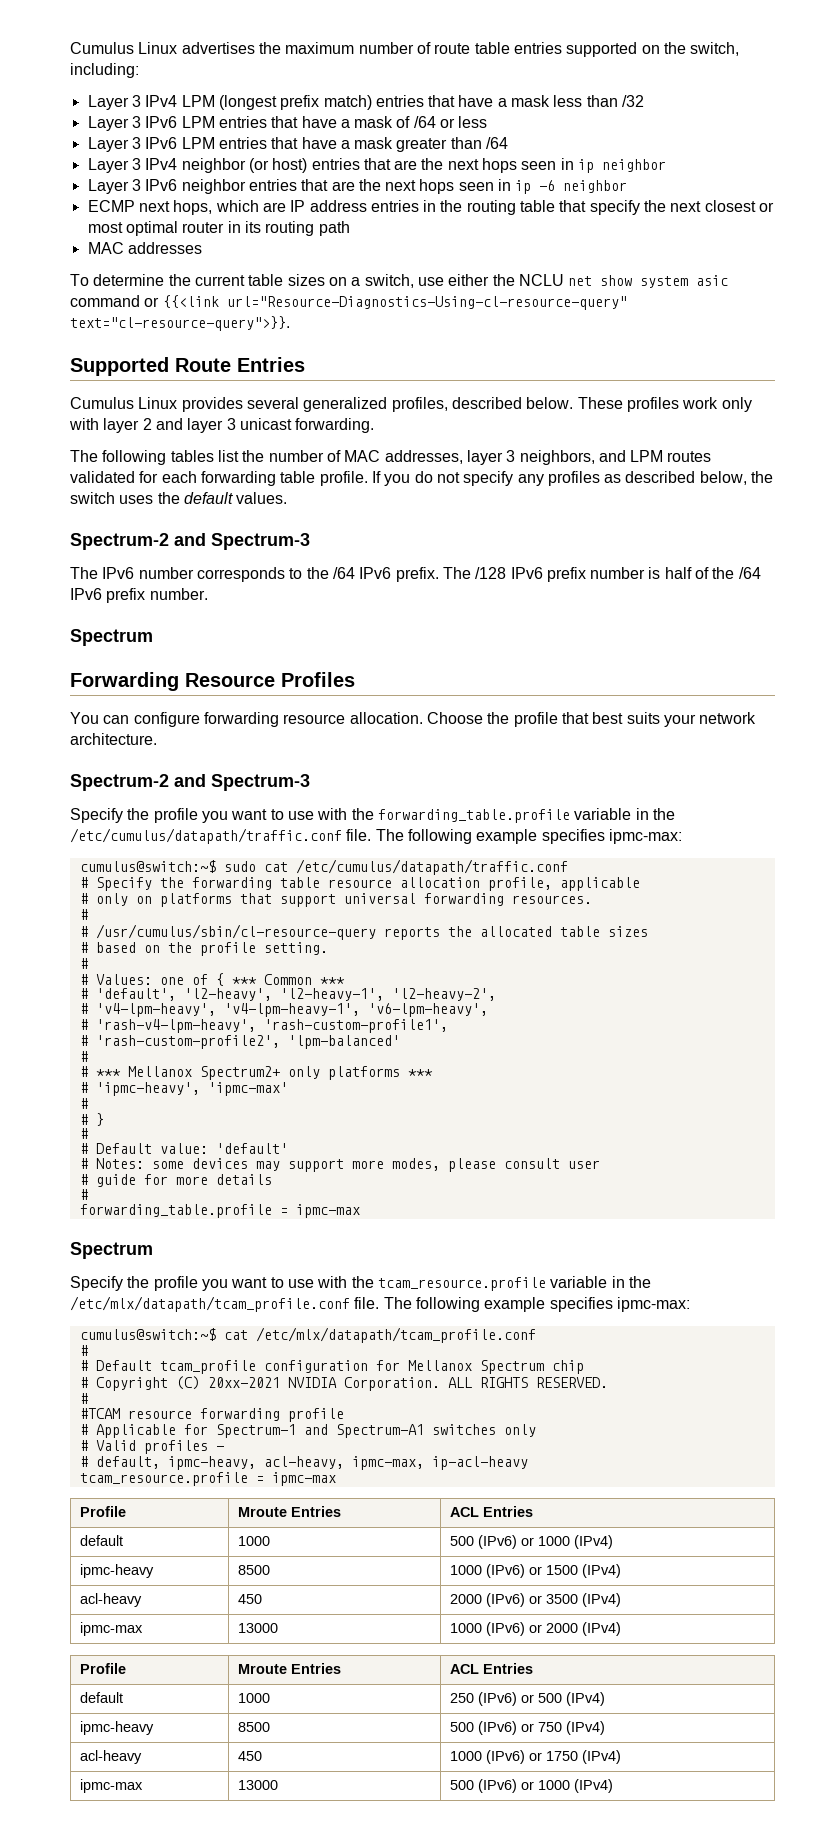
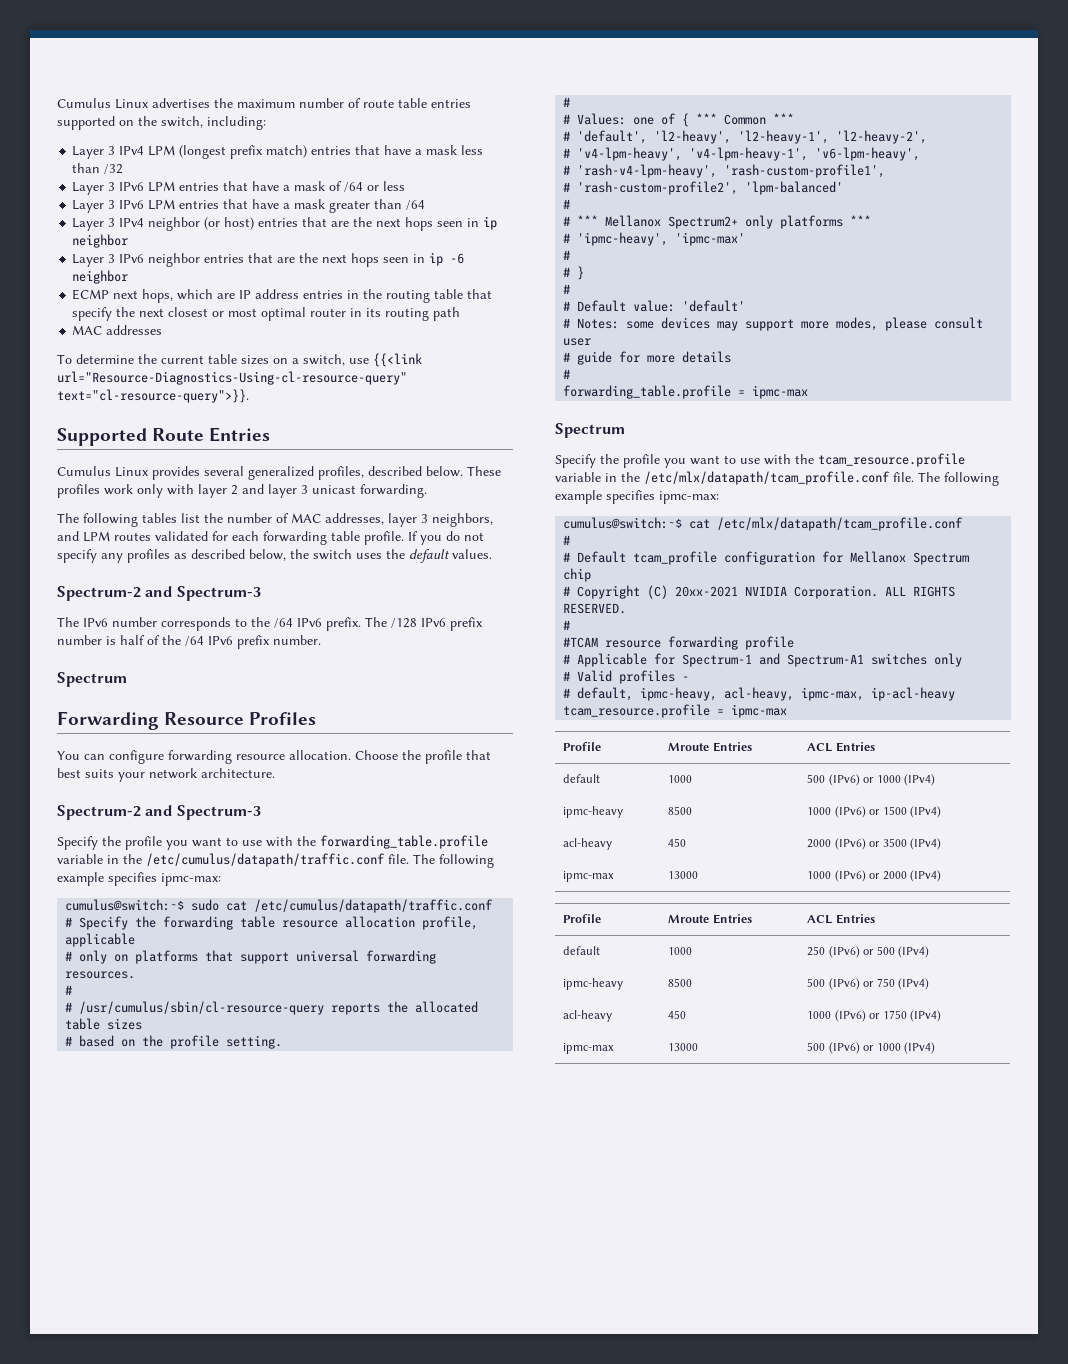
- To determine the current table sizes on a switch, use either the NCLU net show system asic command or {{<link url="Resource-Diagnostics-Using-cl-resource-query" text="cl-resource-query">}}.
+ To determine the current table sizes on a switch, use {{<link url="Resource-Diagnostics-Using-cl-resource-query" text="cl-resource-query">}}.

